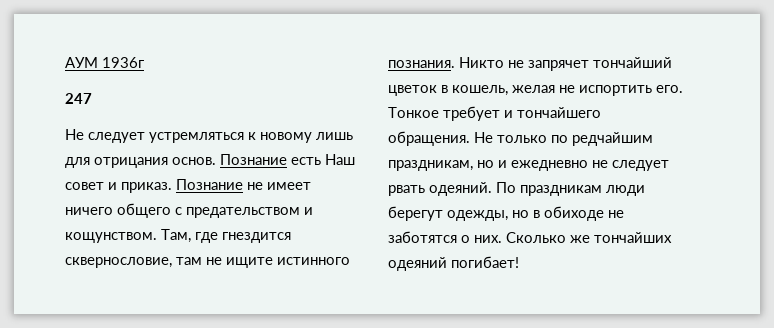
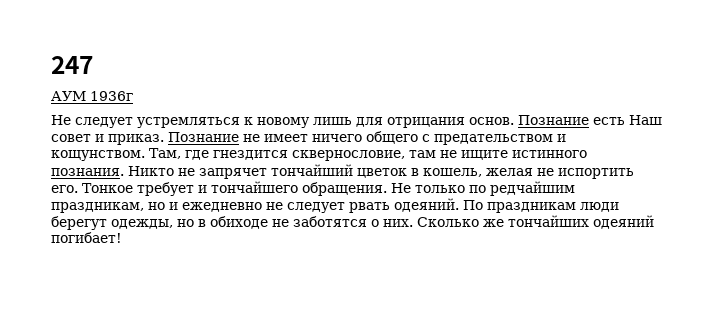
+ 247
- 247

